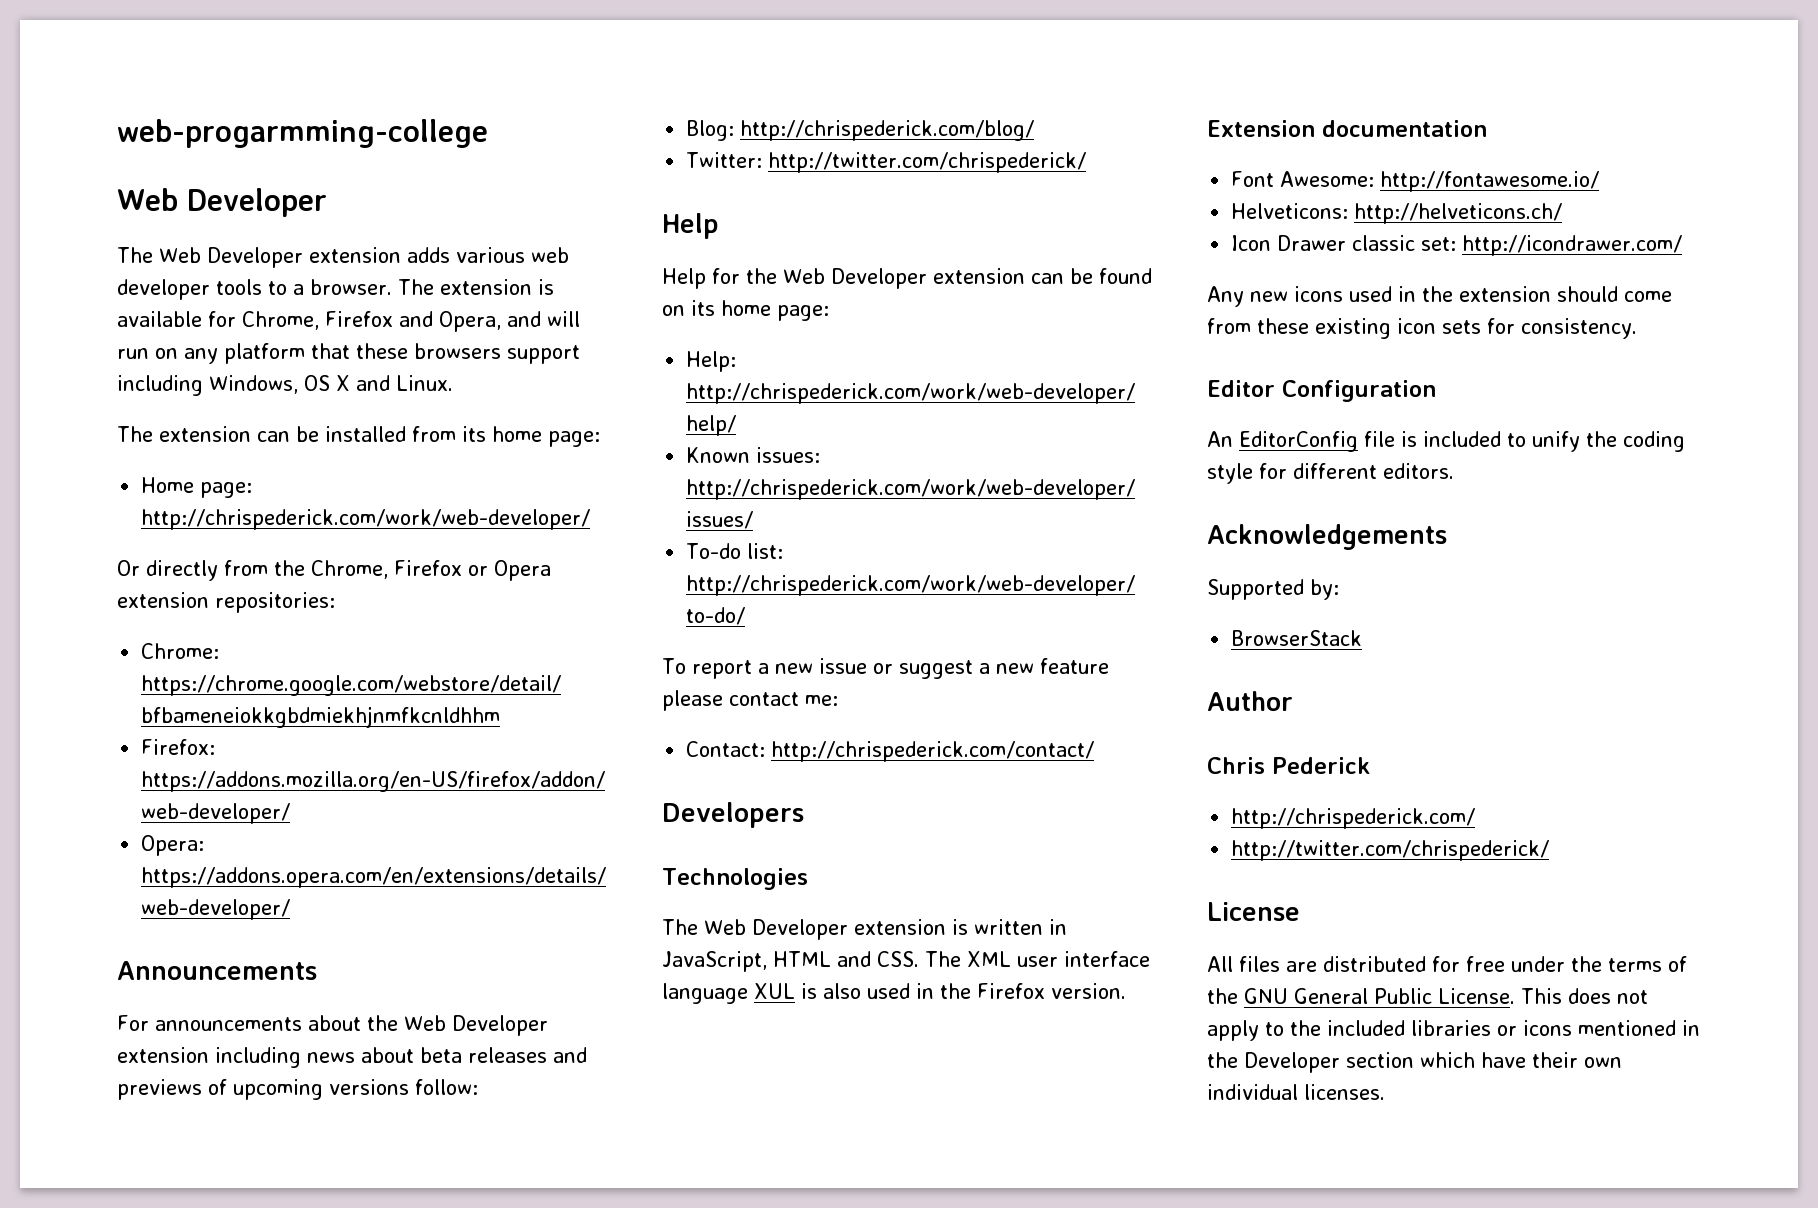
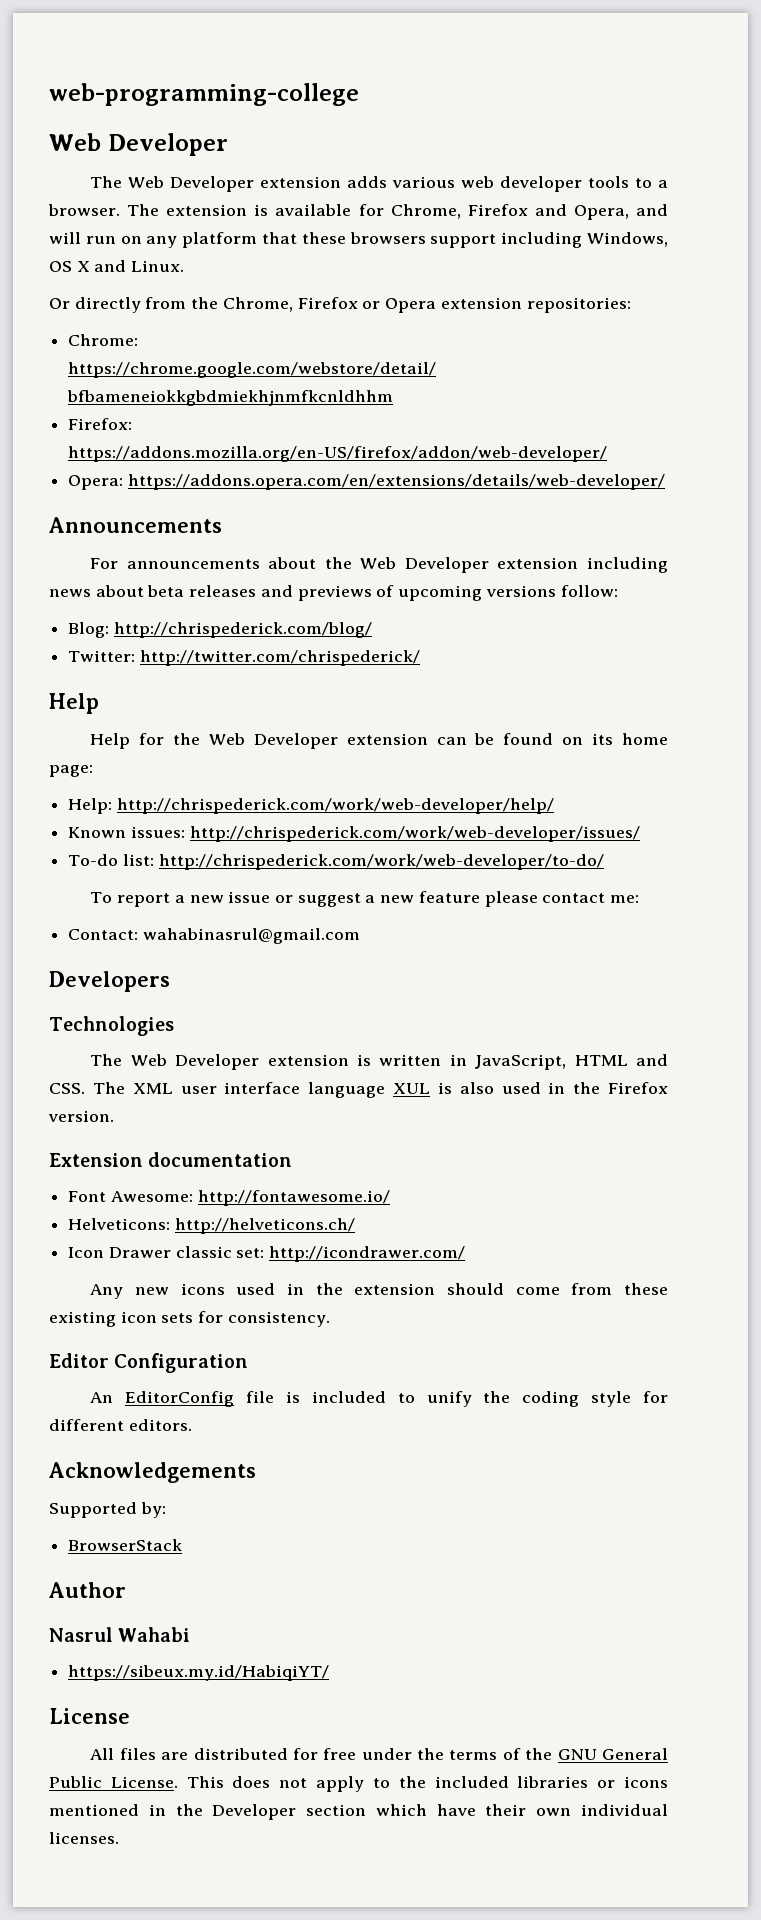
- web-progarmming-college
+ web-programming-college
- The extension can be installed from its home page:
- Home page: http://chrispederick.com/work/web-developer/
- Contact: http://chrispederick.com/contact/
+ Contact: wahabinasrul@gmail.com
- Chris Pederick
- http://chrispederick.com/
- http://twitter.com/chrispederick/
+ Nasrul Wahabi
+ https://sibeux.my.id/HabiqiYT/

